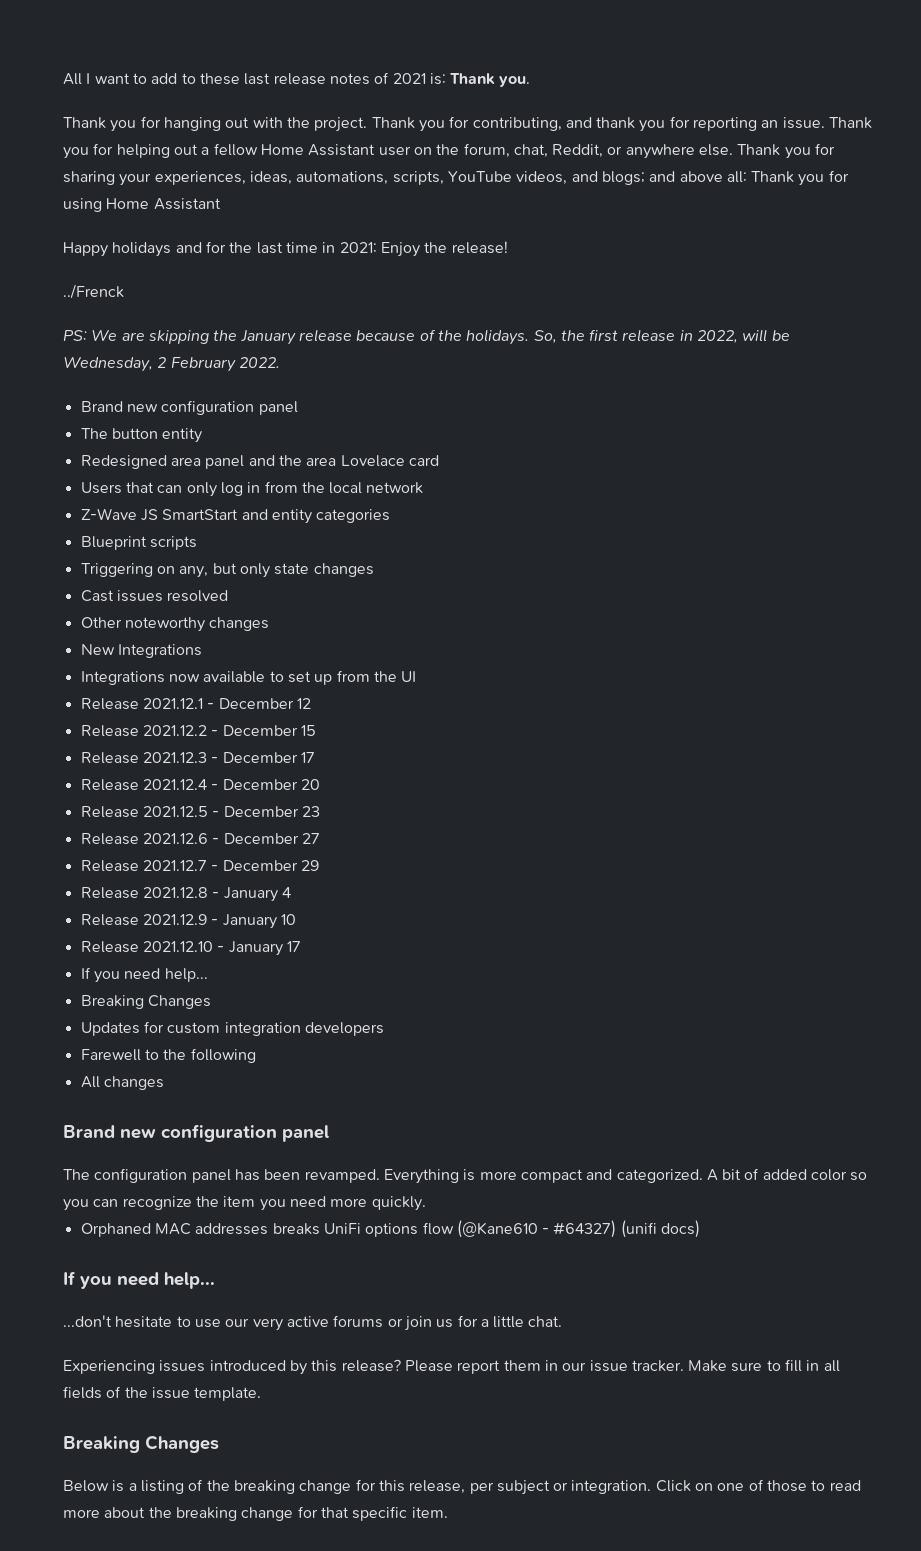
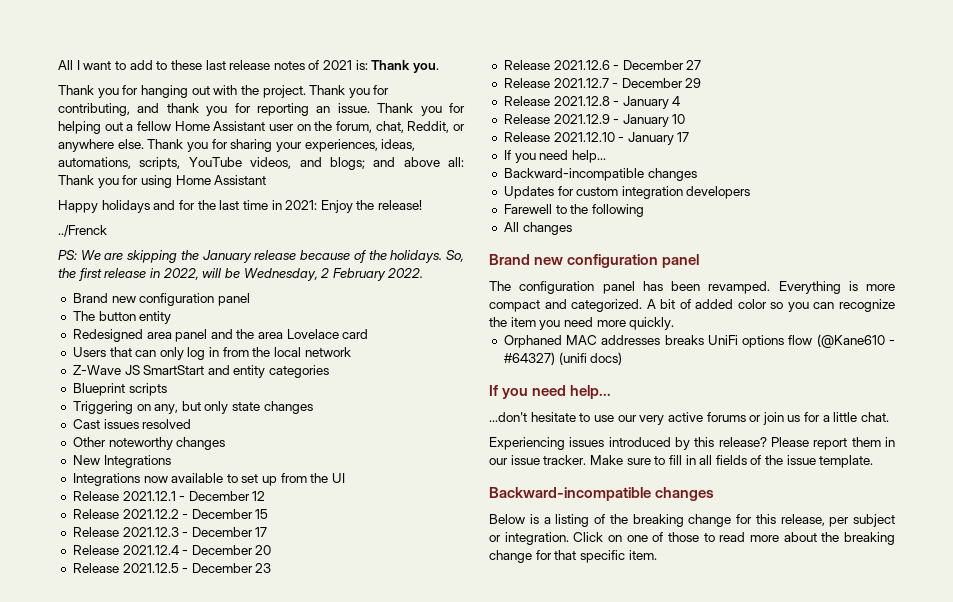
  Release 2021.12.10 - January 17
  If you need help...
- Breaking Changes
+ Backward-incompatible changes
  Make sure to fill in all fields of the issue template.
- Breaking Changes
+ Backward-incompatible changes

